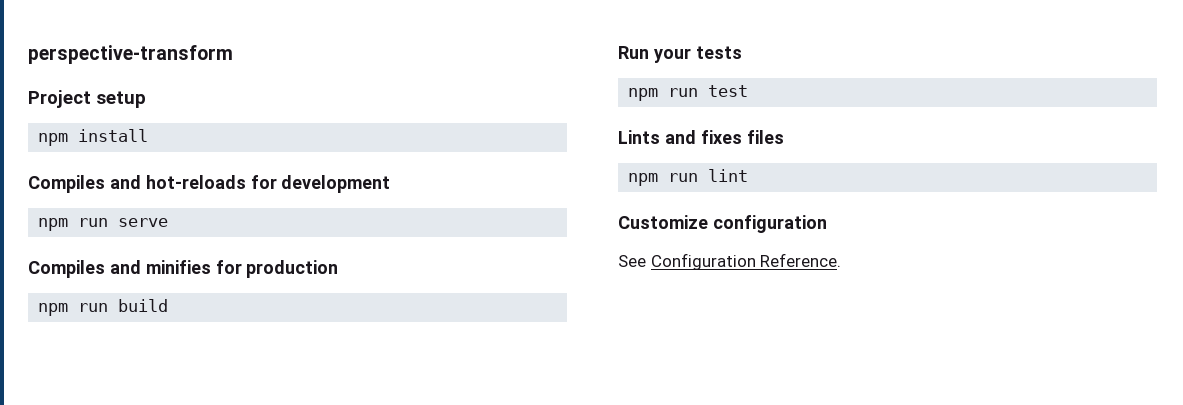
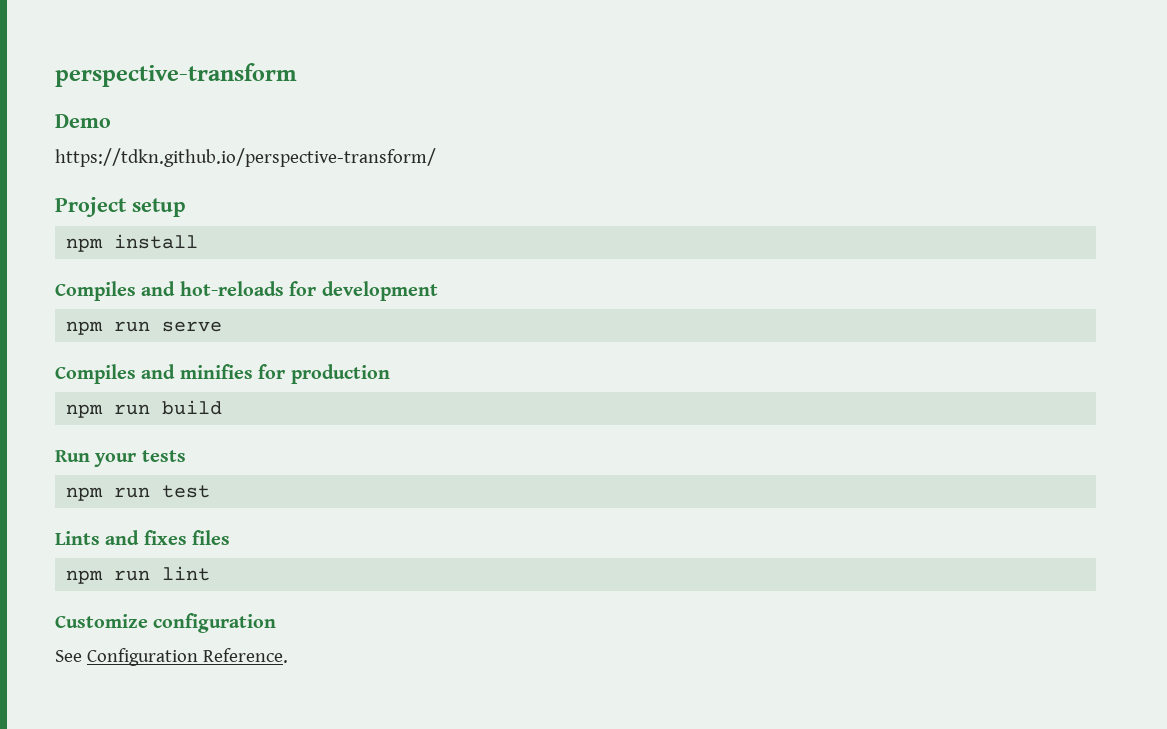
+ Demo
+ https://tdkn.github.io/perspective-transform/

